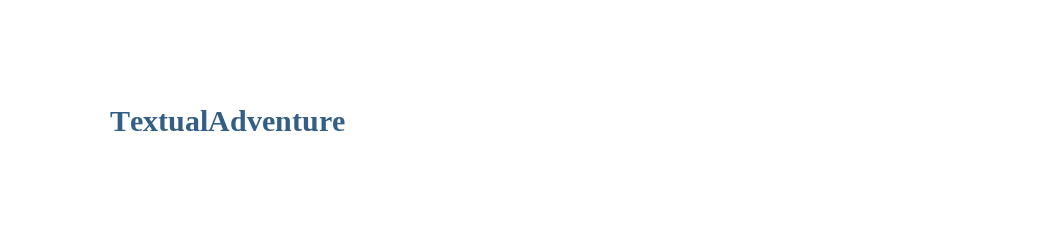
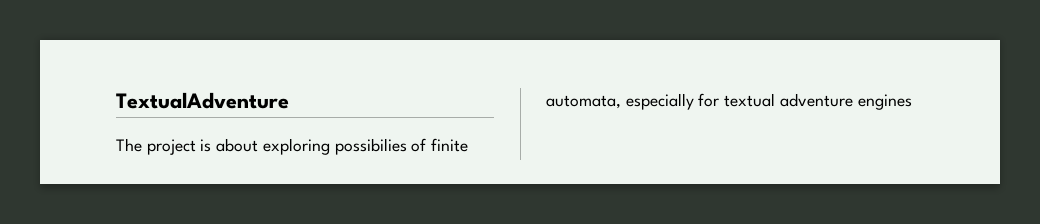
+ The project is about exploring possibilies of finite automata, especially for textual adventure engines

